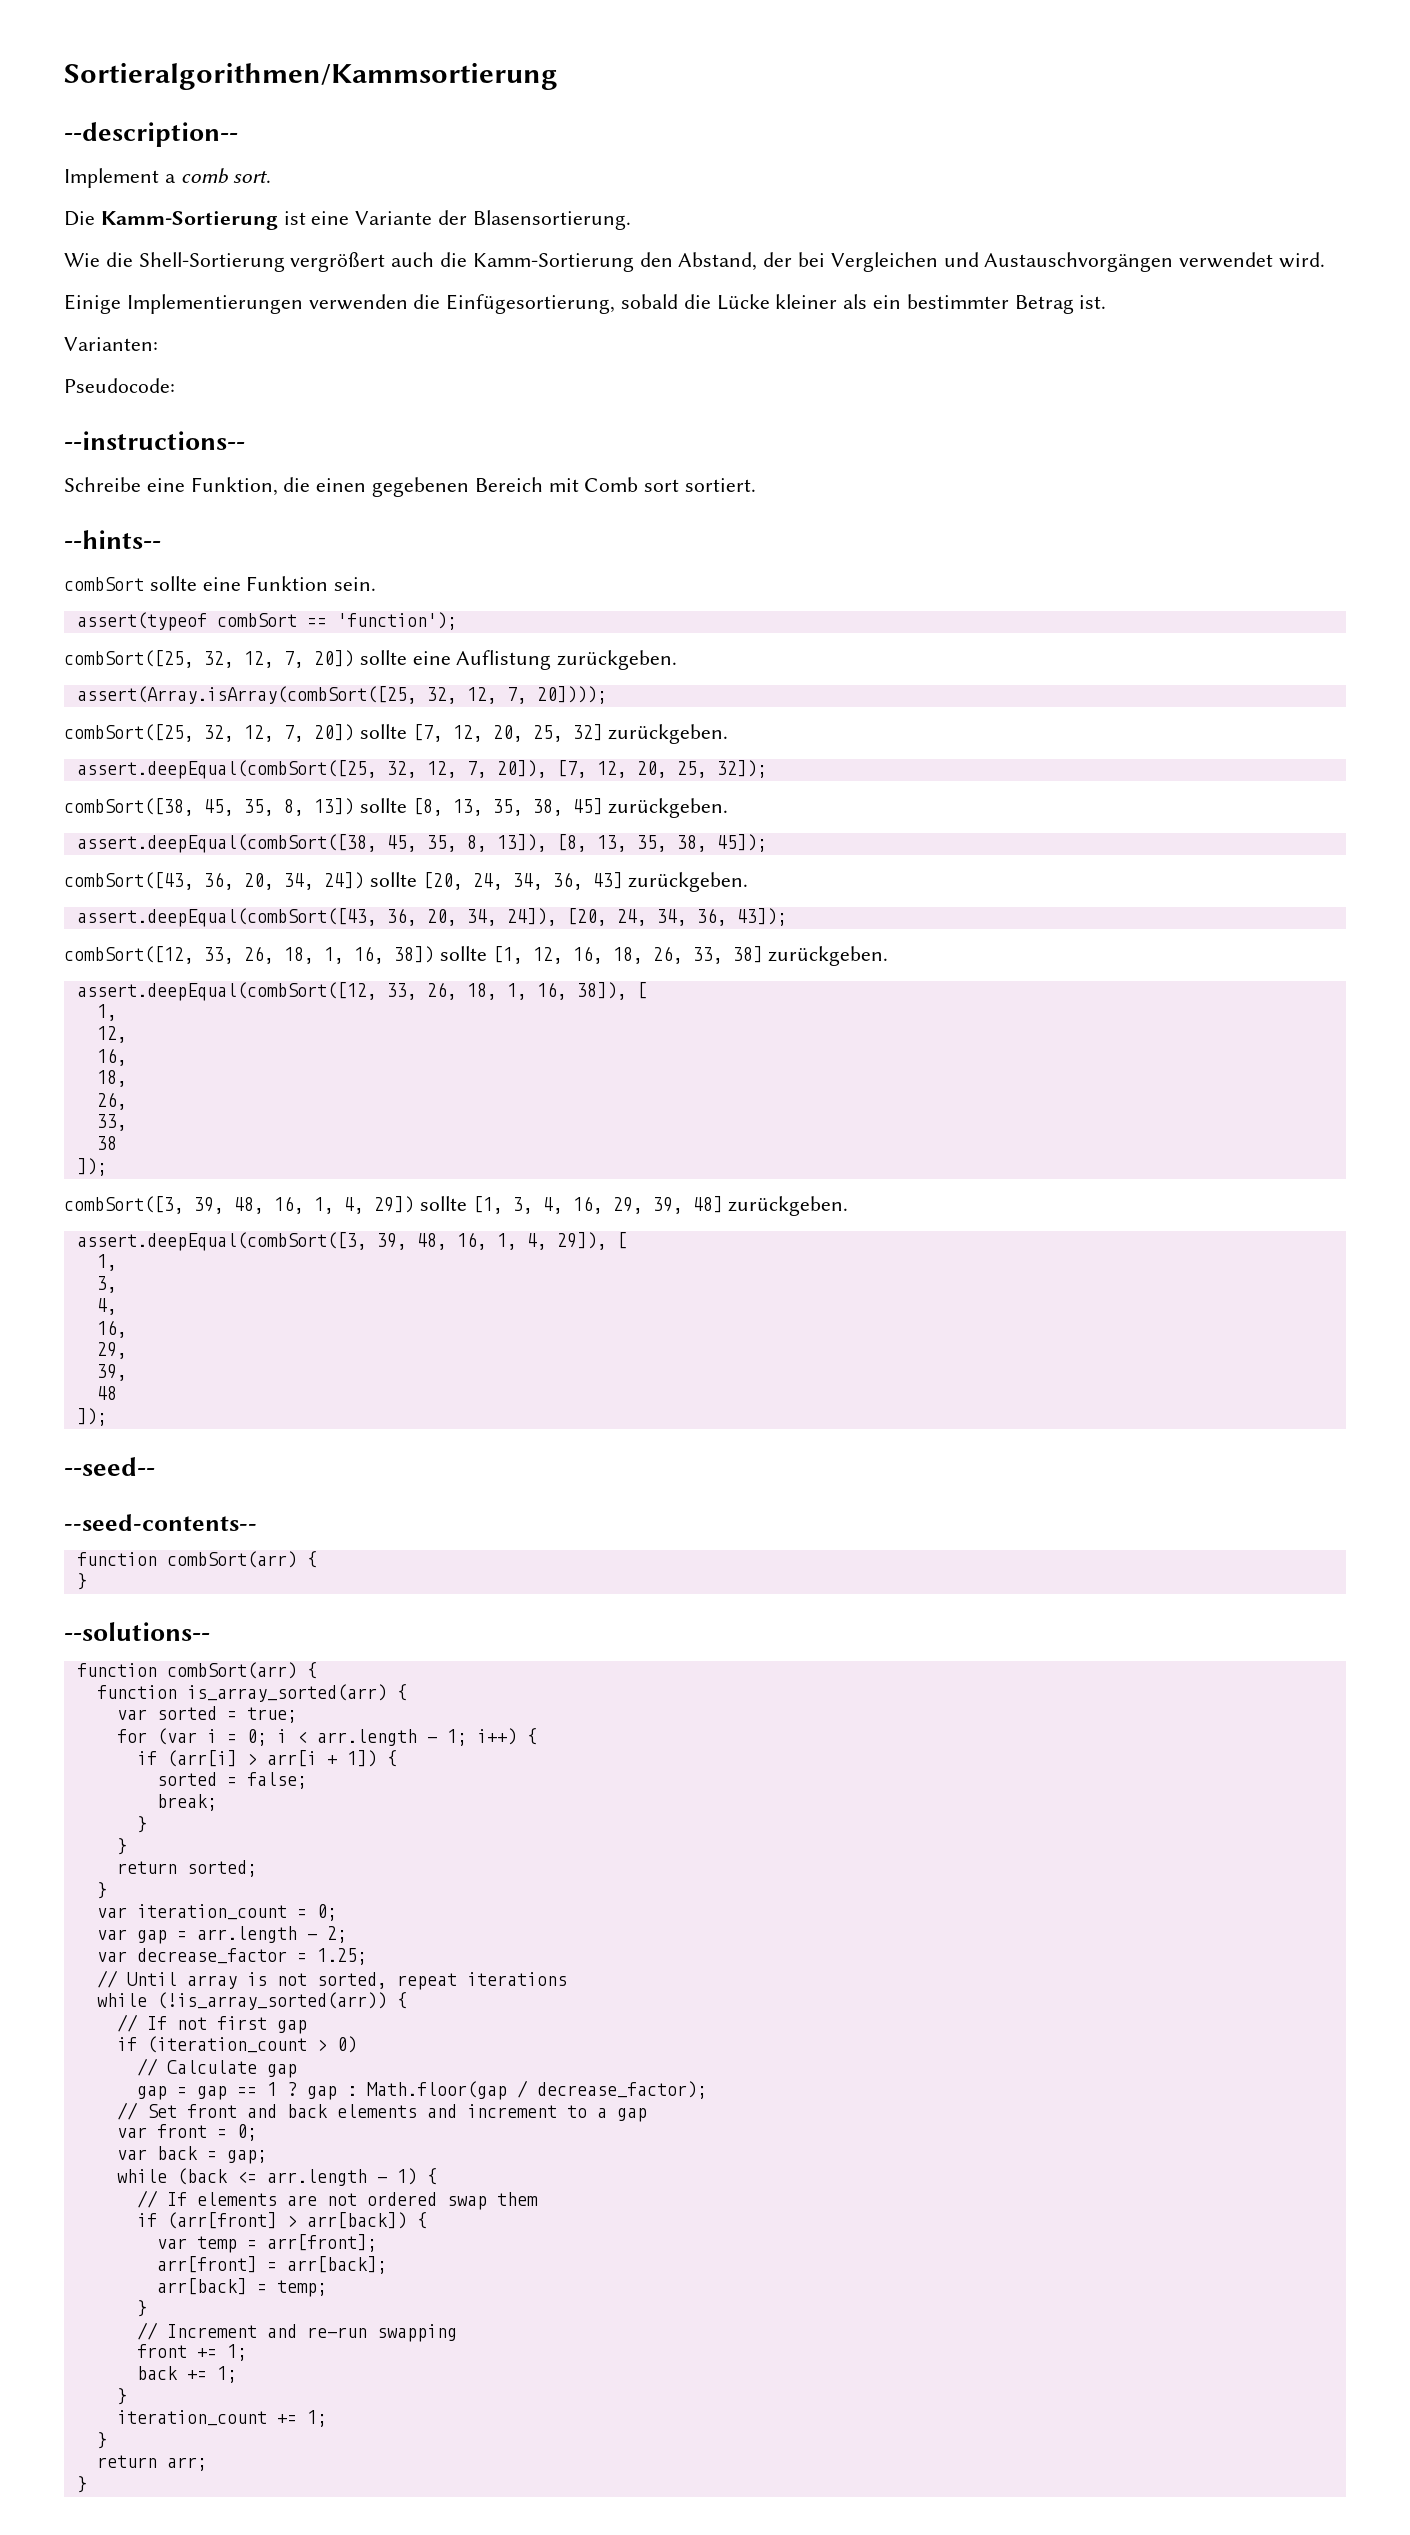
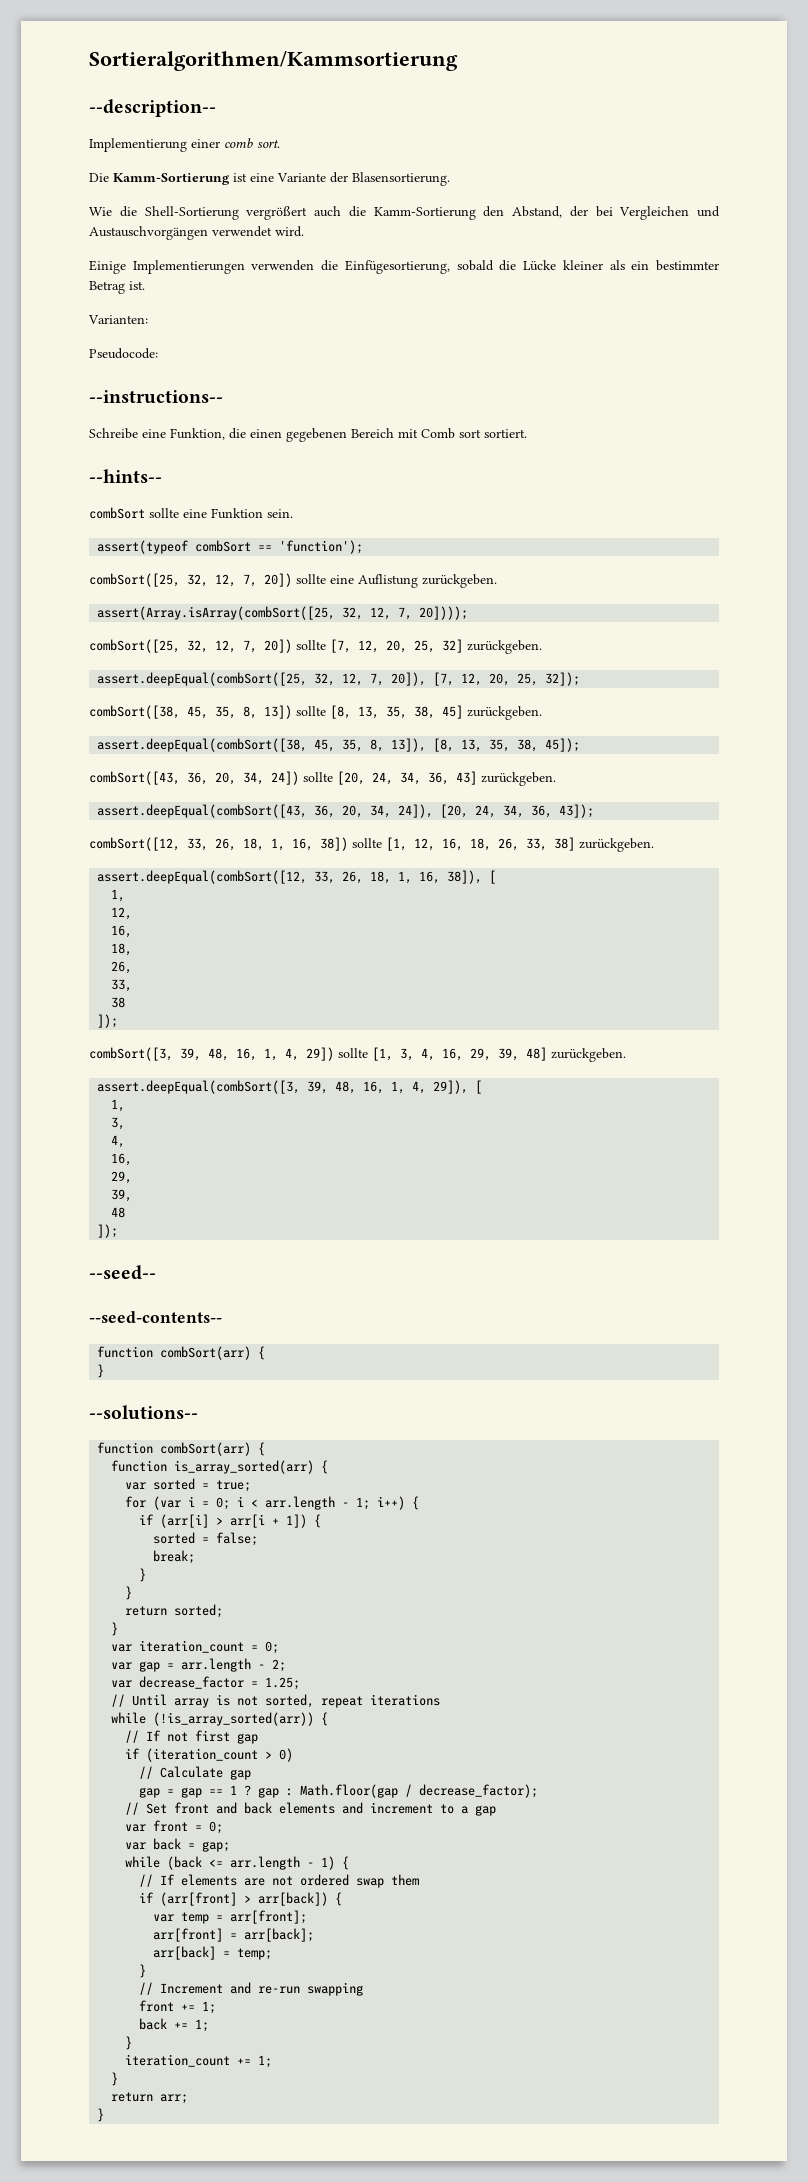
- Implement a comb sort.
+ Implementierung einer comb sort.

